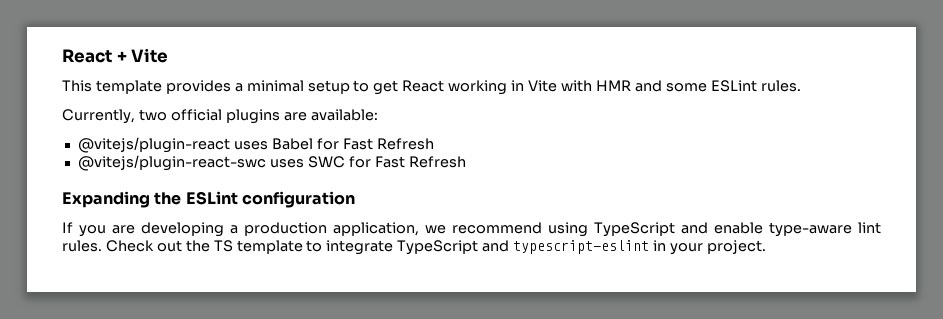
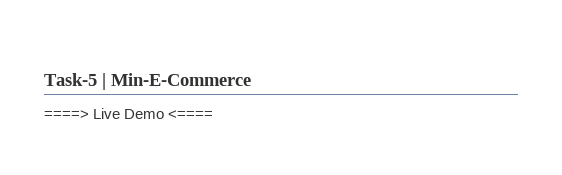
- React + Vite
- This template provides a minimal setup to get React working in Vite with HMR and some ESLint rules.
- Currently, two official plugins are available:
- @vitejs/plugin-react uses Babel for Fast Refresh
- @vitejs/plugin-react-swc uses SWC for Fast Refresh
- Expanding the ESLint configuration
- If you are developing a production application, we recommend using TypeScript and enable type-aware lint rules. Check out the TS template to integrate TypeScript and typescript-eslint in your project.
+ Task-5 | Min-E-Commerce
+ ====> Live Demo <====

